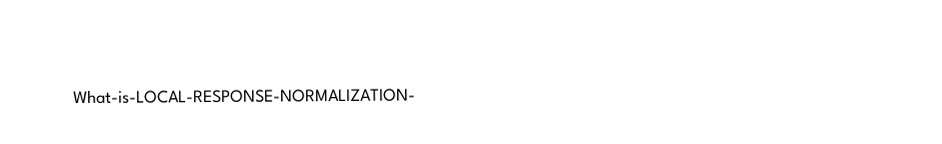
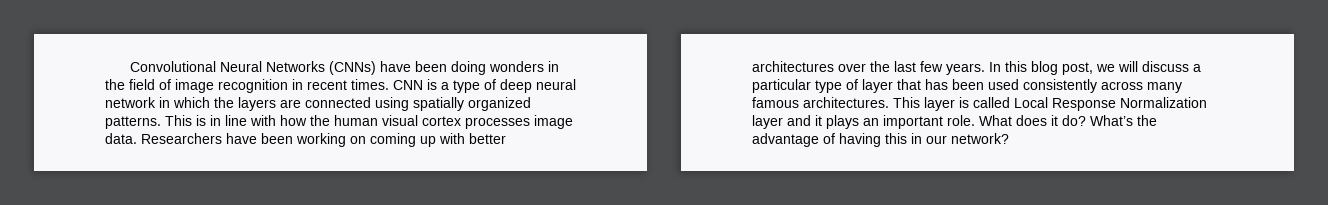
- What-is-LOCAL-RESPONSE-NORMALIZATION-
+ Convolutional Neural Networks (CNNs) have been doing wonders in the field of image recognition in recent times. CNN is a type of deep neural network in which the layers are connected using spatially organized patterns. This is in line with how the human visual cortex processes image data. Researchers have been working on coming up with better architectures over the last few years. In this blog post, we will discuss a particular type of layer that has been used consistently across many famous architectures. This layer is called Local Response Normalization layer and it plays an important role. What does it do? What’s the advantage of having this in our network?

